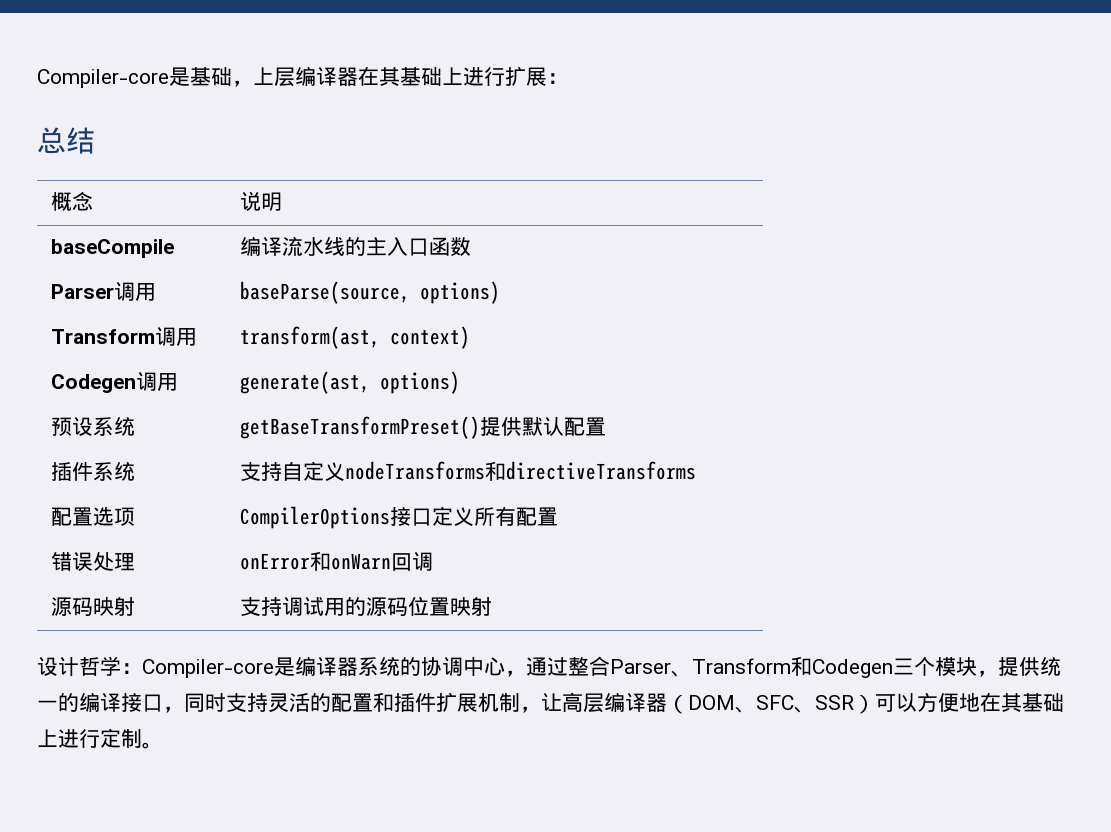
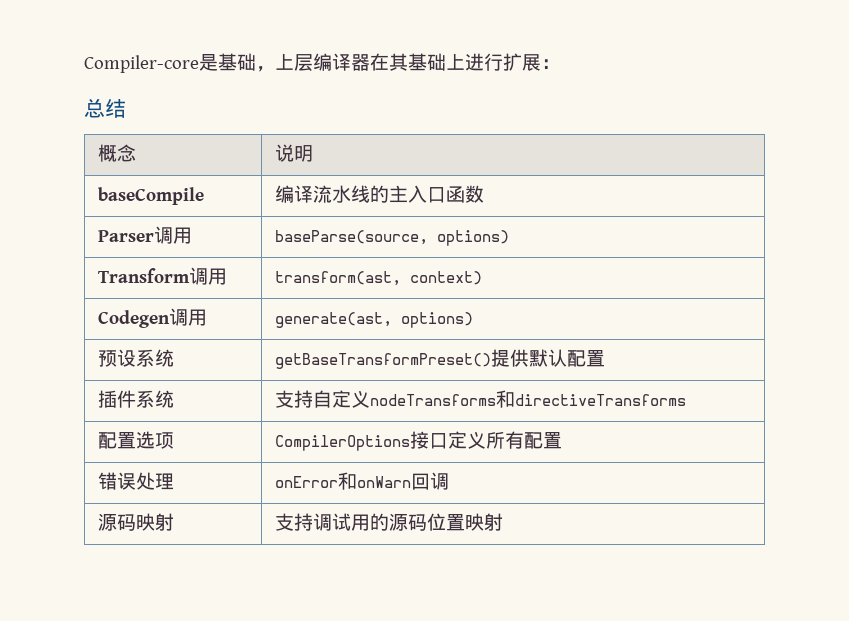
- 设计哲学：Compiler-core是编译器系统的协调中心，通过整合Parser、Transform和Codegen三个模块，提供统一的编译接口，同时支持灵活的配置和插件扩展机制，让高层编译器（DOM、SFC、SSR）可以方便地在其基础上进行定制。

